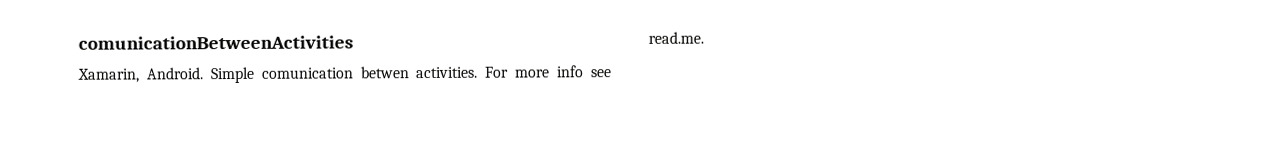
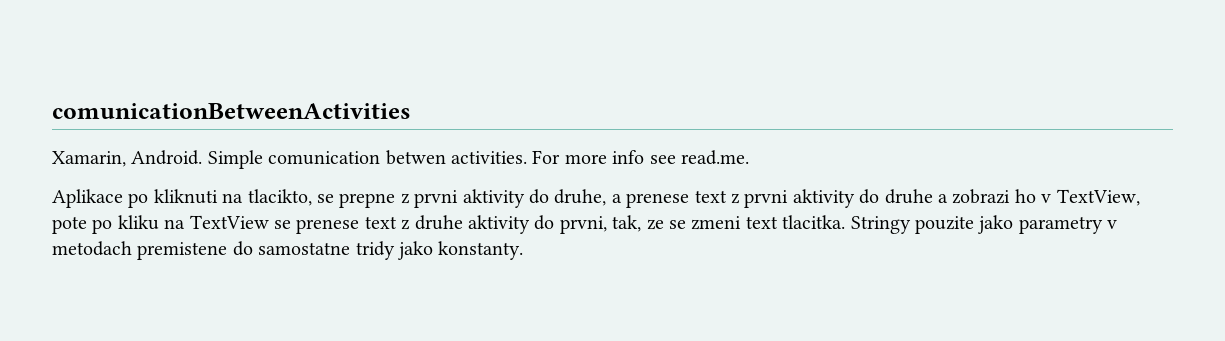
+ Aplikace po kliknuti na tlacikto, se prepne z prvni aktivity do druhe, a prenese text z prvni aktivity do druhe a zobrazi ho v TextView, pote po kliku na TextView se prenese text z druhe aktivity do prvni, tak, ze se zmeni text tlacitka. Stringy pouzite jako parametry v metodach premistene do samostatne tridy jako konstanty.

